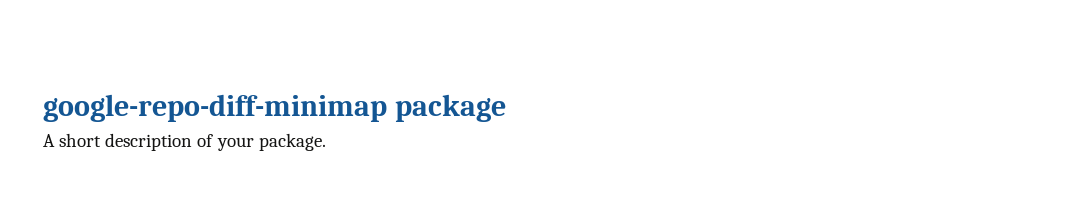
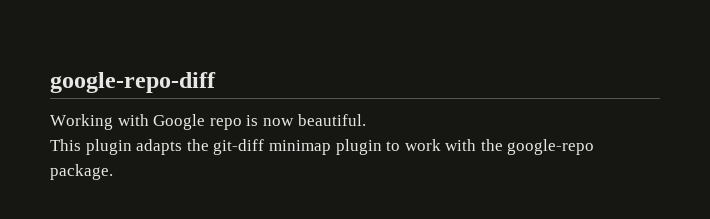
- google-repo-diff-minimap package
- A short description of your package.
+ google-repo-diff
+ Working with Google repo is now beautiful.
+ This plugin adapts the git-diff minimap plugin to work with the google-repo package.

